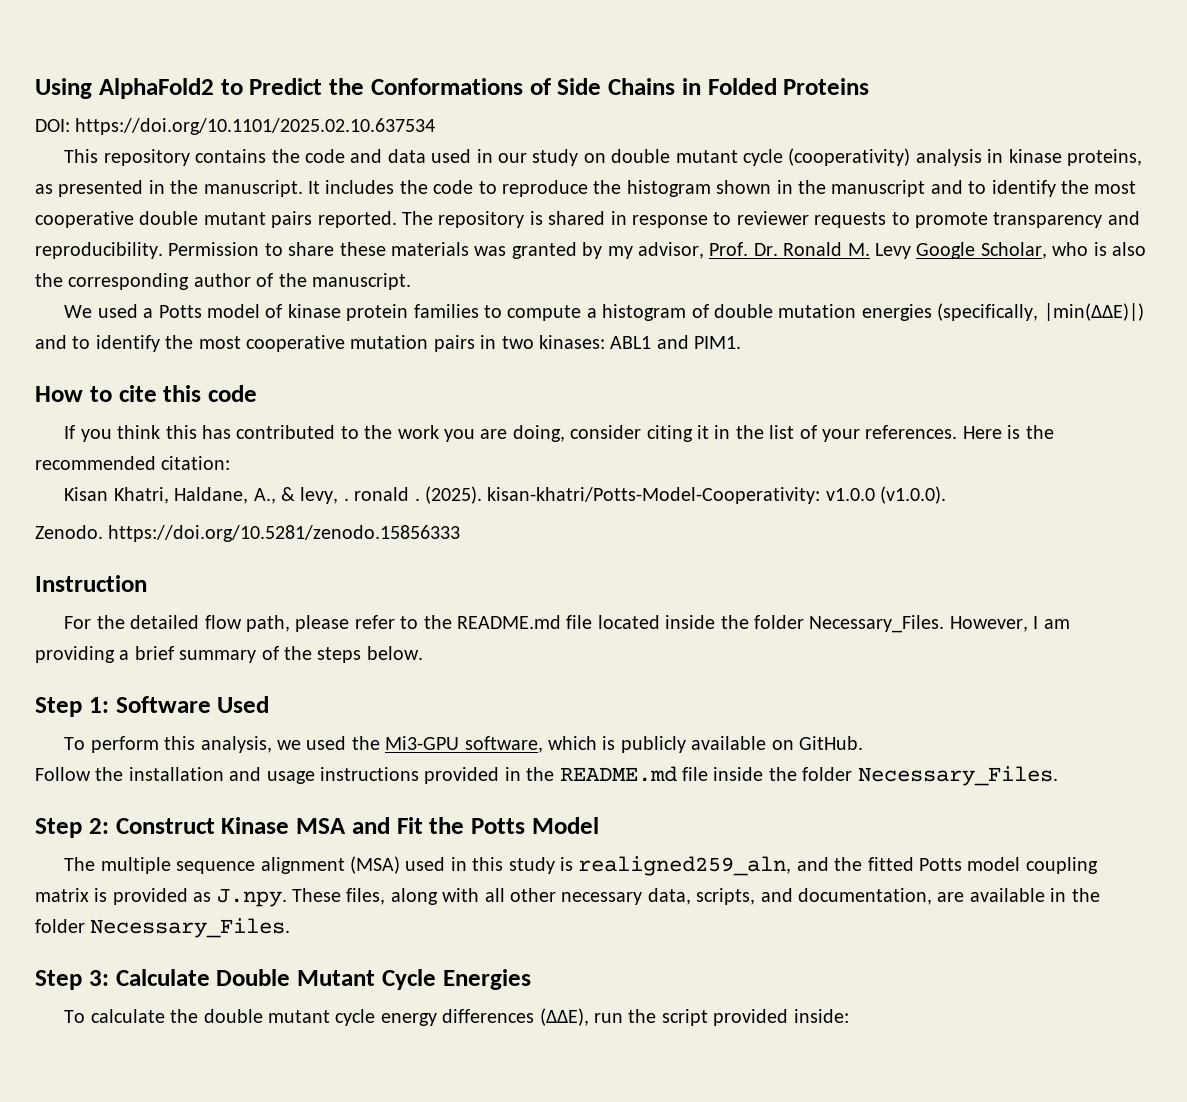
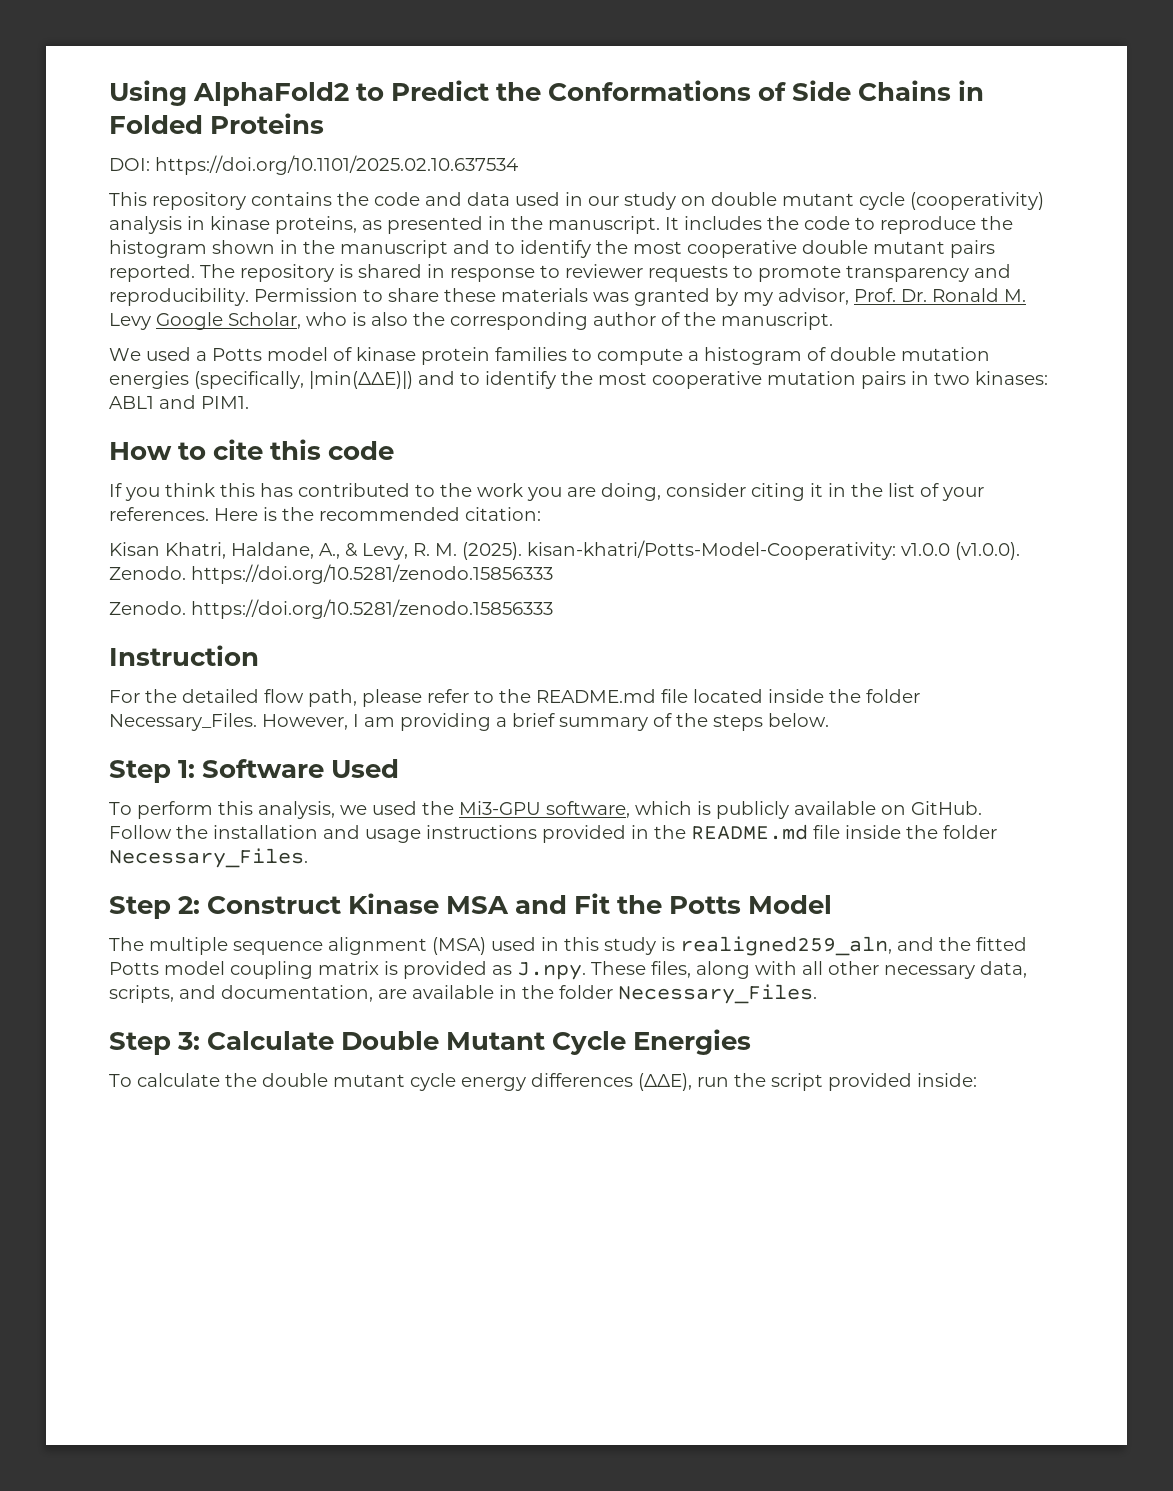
- Kisan Khatri, Haldane, A., & levy, . ronald . (2025). kisan-khatri/Potts-Model-Cooperativity: v1.0.0 (v1.0.0).
+ Kisan Khatri, Haldane, A., & Levy, R. M. (2025). kisan-khatri/Potts-Model-Cooperativity: v1.0.0 (v1.0.0). Zenodo. https://doi.org/10.5281/zenodo.15856333

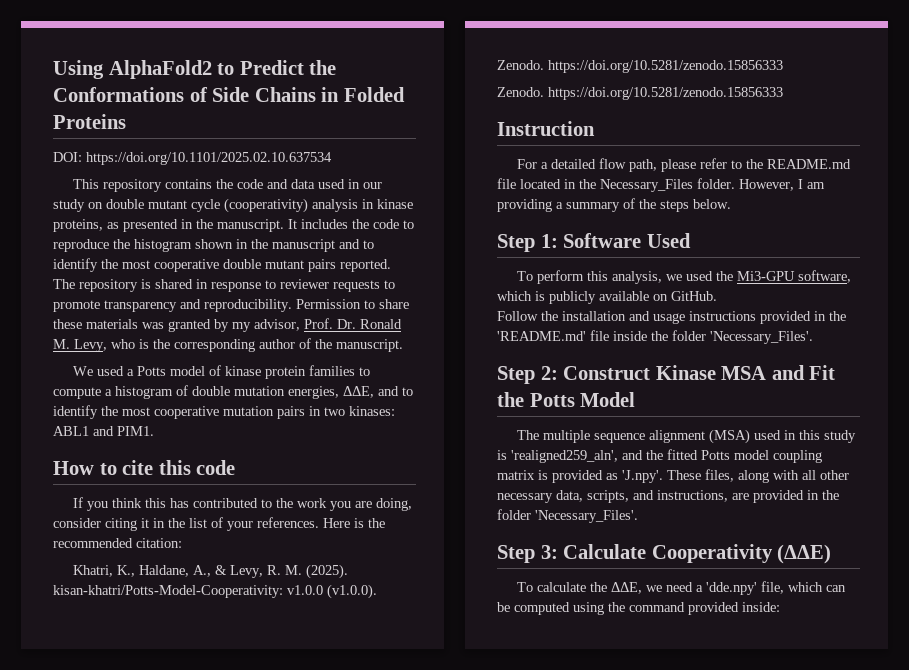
- Permission to share these materials was granted by my advisor, Prof. Dr. Ronald M. Levy Google Scholar, who is also the corresponding author of the manuscript.
+ Permission to share these materials was granted by my advisor, Prof. Dr. Ronald M. Levy, who is the corresponding author of the manuscript.
- We used a Potts model of kinase protein families to compute a histogram of double mutation energies (specifically, |min(ΔΔE)|) and to identify the most cooperative mutation pairs in two kinases: ABL1 and PIM1.
+ We used a Potts model of kinase protein families to compute a histogram of double mutation energies, ΔΔE, and to identify the most cooperative mutation pairs in two kinases: ABL1 and PIM1.
- Kisan Khatri, Haldane, A., & Levy, R. M. (2025). kisan-khatri/Potts-Model-Cooperativity: v1.0.0 (v1.0.0). Zenodo. https://doi.org/10.5281/zenodo.15856333
+ Khatri, K., Haldane, A., & Levy, R. M. (2025). kisan-khatri/Potts-Model-Cooperativity: v1.0.0 (v1.0.0). Zenodo. https://doi.org/10.5281/zenodo.15856333
- For the detailed flow path, please refer to the README.md file located inside the folder Necessary_Files.
+ For a detailed flow path, please refer to the README.md file located in the Necessary_Files folder.
- However, I am providing a brief summary of the steps below.
+ However, I am providing a summary of the steps below.
- Follow the installation and usage instructions provided in the README.md file inside the folder Necessary_Files.
+ Follow the installation and usage instructions provided in the 'README.md' file inside the folder 'Necessary_Files'.
- The multiple sequence alignment (MSA) used in this study is realigned259_aln, and the fitted Potts model coupling matrix is provided as J.npy. These files, along with all other necessary data, scripts, and documentation, are available in the folder Necessary_Files.
+ The multiple sequence alignment (MSA) used in this study is 'realigned259_aln', and the fitted Potts model coupling matrix is provided as 'J.npy'. These files, along with all other necessary data, scripts, and instructions, are provided in the folder 'Necessary_Files'.
- Step 3: Calculate Double Mutant Cycle Energies
+ Step 3: Calculate Cooperativity (ΔΔE)
- To calculate the double mutant cycle energy differences (ΔΔE), run the script provided inside:
+ To calculate the ΔΔE, we need a 'dde.npy' file, which can be computed using the command provided inside:

